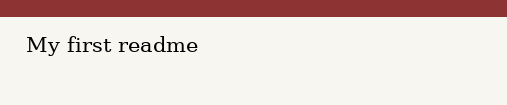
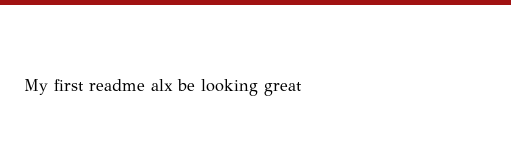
- My first readme
+ My first readme alx be looking great

